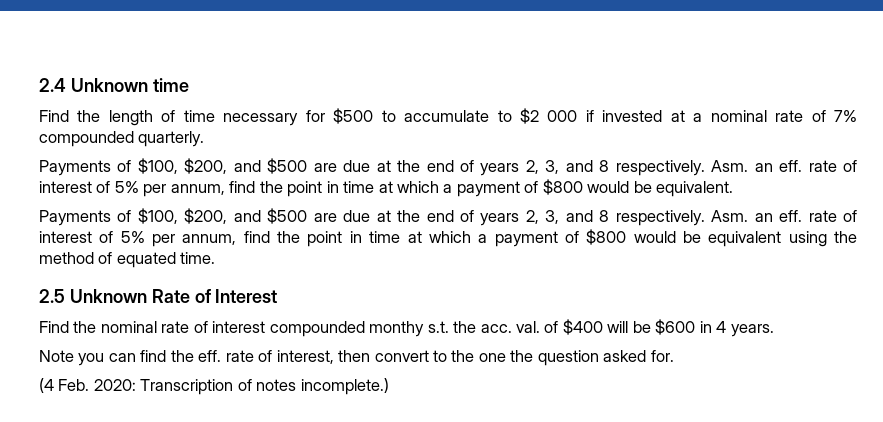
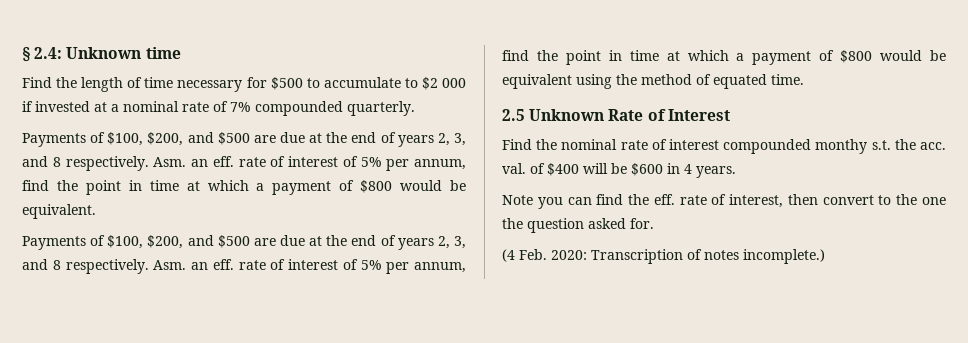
- 2.4 Unknown time
+ § 2.4: Unknown time

